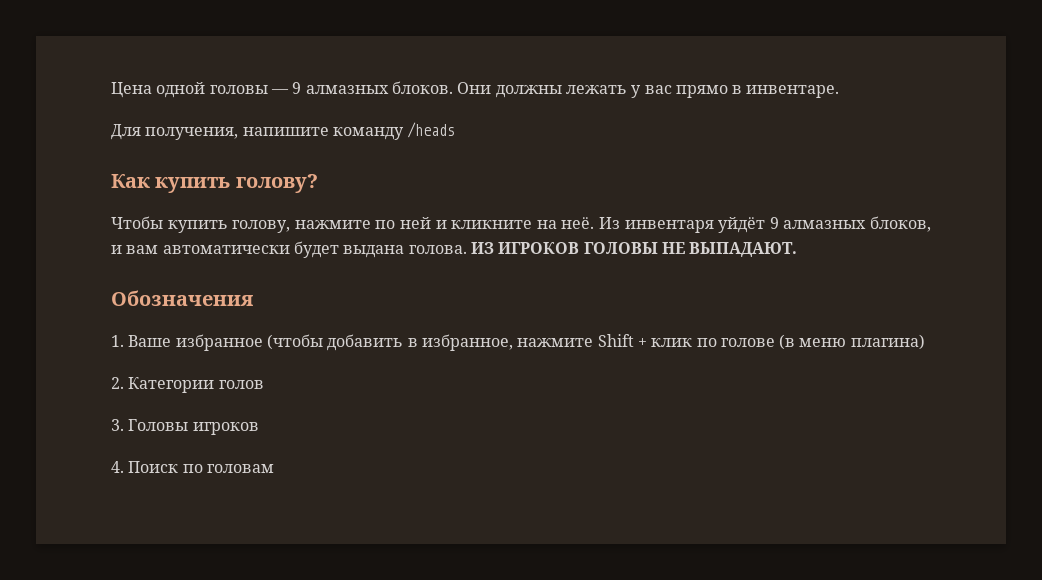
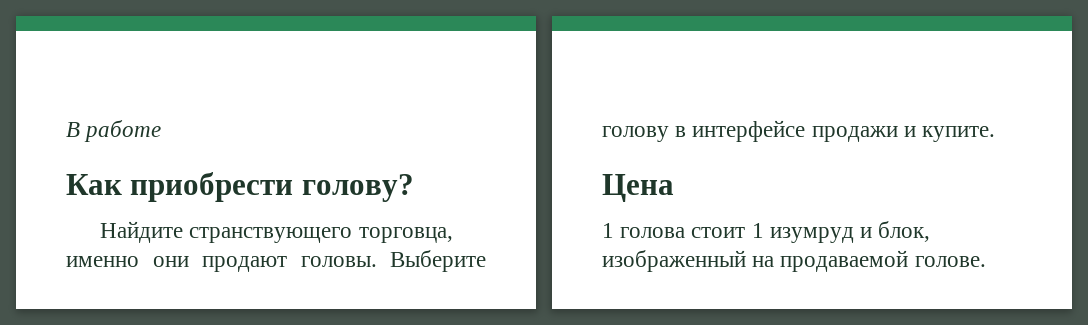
- Цена одной головы — 9 алмазных блоков. Они должны лежать у вас прямо в инвентаре.
- Для получения, напишите команду /heads
+ В работе
- Как купить голову?
+ Как приобрести голову?
- Чтобы купить голову, нажмите по ней и кликните на неё. Из инвентаря уйдёт 9 алмазных блоков, и вам автоматически будет выдана голова. ИЗ ИГРОКОВ ГОЛОВЫ НЕ ВЫПАДАЮТ.
- Обозначения
- 1. Ваше избранное (чтобы добавить в избранное, нажмите Shift + клик по голове (в меню плагина)
- 2. Категории голов
- 3. Головы игроков
- 4. Поиск по головам
+ Найдите странствующего торговца, именно они продают головы. Выберите голову в интерфейсе продажи и купите.
+ Цена
+ 1 голова стоит 1 изумруд и блок, изображенный на продаваемой голове.

